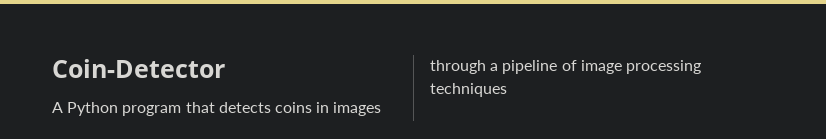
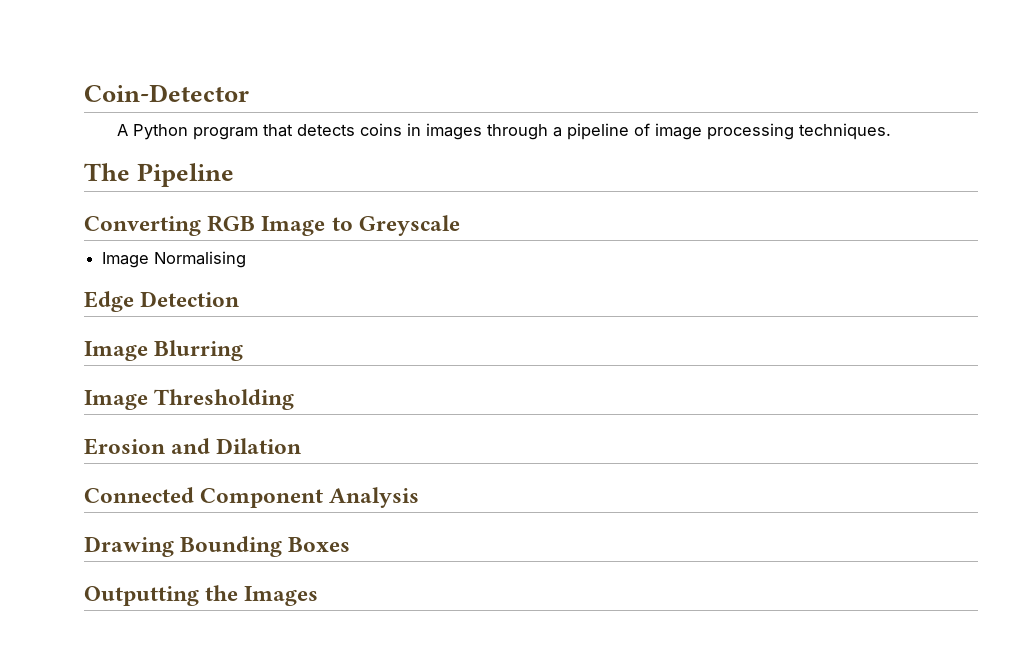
- A Python program that detects coins in images through a pipeline of image processing techniques
+ A Python program that detects coins in images through a pipeline of image processing techniques.
+ The Pipeline
+ Converting RGB Image to Greyscale
+ Image Normalising
+ Edge Detection
+ Image Blurring
+ Image Thresholding
+ Erosion and Dilation
+ Connected Component Analysis
+ Drawing Bounding Boxes
+ Outputting the Images

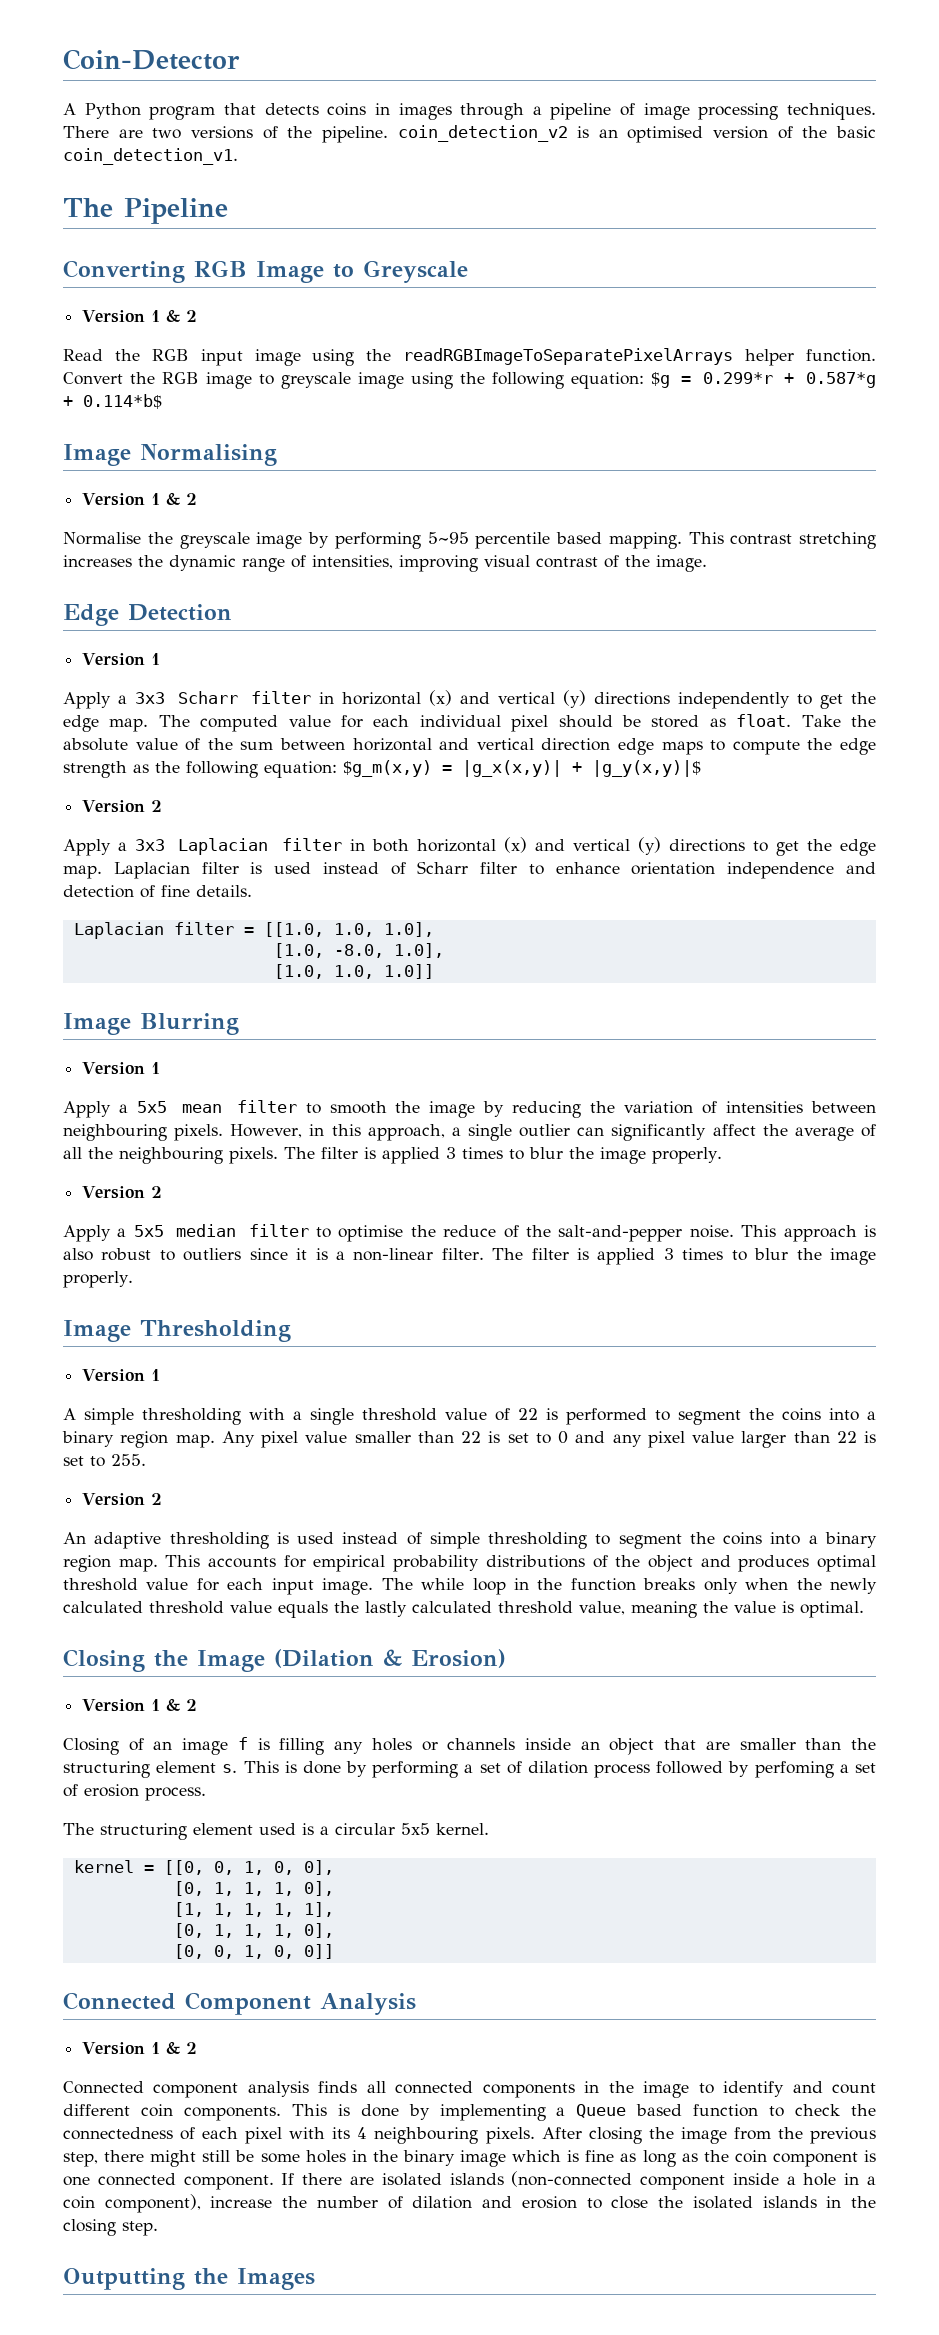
+ There are two versions of the pipeline. coin_detection_v2 is an optimised version of the basic coin_detection_v1.
  Converting RGB Image to Greyscale
+ Version 1 & 2
+ Read the RGB input image using the readRGBImageToSeparatePixelArrays helper function. Convert the RGB image to greyscale image using the following equation: $g = 0.299*r + 0.587*g + 0.114*b$
  Image Normalising
+ Version 1 & 2
+ Normalise the greyscale image by performing 5~95 percentile based mapping. This contrast stretching increases the dynamic range of intensities, improving visual contrast of the image.
  Edge Detection
+ Version 1
+ Apply a 3x3 Scharr filter in horizontal (x) and vertical (y) directions independently to get the edge map. The computed value for each individual pixel should be stored as float. Take the absolute value of the sum between horizontal and vertical direction edge maps to compute the edge strength as the following equation: $g_m(x,y) = |g_x(x,y)| + |g_y(x,y)|$
+ Version 2
+ Apply a 3x3 Laplacian filter in both horizontal (x) and vertical (y) directions to get the edge map. Laplacian filter is used instead of Scharr filter to enhance orientation independence and detection of fine details.
+ Laplacian filter = [[1.0, 1.0, 1.0],
+ [1.0, -8.0, 1.0],
+ [1.0, 1.0, 1.0]]
  Image Blurring
+ Version 1
+ Apply a 5x5 mean filter to smooth the image by reducing the variation of intensities between neighbouring pixels. However, in this approach, a single outlier can significantly affect the average of all the neighbouring pixels. The filter is applied 3 times to blur the image properly.
+ Version 2
+ Apply a 5x5 median filter to optimise the reduce of the salt-and-pepper noise. This approach is also robust to outliers since it is a non-linear filter. The filter is applied 3 times to blur the image properly.
  Image Thresholding
- Erosion and Dilation
+ Version 1
+ A simple thresholding with a single threshold value of 22 is performed to segment the coins into a binary region map. Any pixel value smaller than 22 is set to 0 and any pixel value larger than 22 is set to 255.
+ Version 2
+ An adaptive thresholding is used instead of simple thresholding to segment the coins into a binary region map. This accounts for empirical probability distributions of the object and produces optimal threshold value for each input image. The while loop in the function breaks only when the newly calculated threshold value equals the lastly calculated threshold value, meaning the value is optimal.
+ Closing the Image (Dilation & Erosion)
+ Version 1 & 2
+ Closing of an image f is filling any holes or channels inside an object that are smaller than the structuring element s. This is done by performing a set of dilation process followed by perfoming a set of erosion process.
+ The structuring element used is a circular 5x5 kernel.
+ kernel = [[0, 0, 1, 0, 0],
+ [0, 1, 1, 1, 0],
+ [1, 1, 1, 1, 1],
+ [0, 1, 1, 1, 0],
+ [0, 0, 1, 0, 0]]
  Connected Component Analysis
- Drawing Bounding Boxes
+ Version 1 & 2
+ Connected component analysis finds all connected components in the image to identify and count different coin components. This is done by implementing a Queue based function to check the connectedness of each pixel with its 4 neighbouring pixels. After closing the image from the previous step, there might still be some holes in the binary image which is fine as long as the coin component is one connected component. If there are isolated islands (non-connected component inside a hole in a coin component), increase the number of dilation and erosion to close the isolated islands in the closing step.

